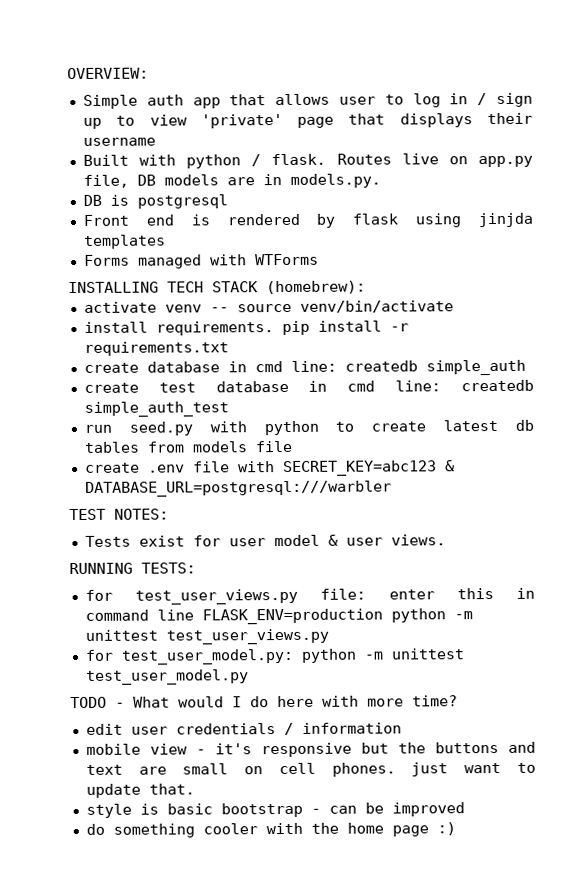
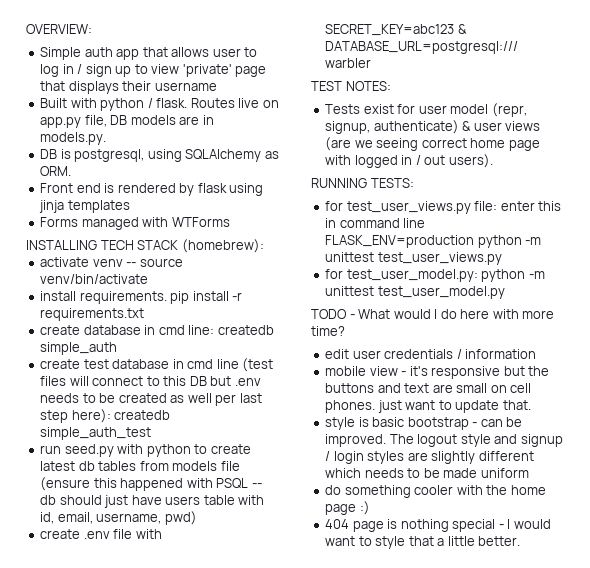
- DB is postgresql
+ DB is postgresql, using SQLAlchemy as ORM.
- Front end is rendered by flask using jinjda templates
+ Front end is rendered by flask using jinja templates
- create test database in cmd line: createdb simple_auth_test
+ create test database in cmd line (test files will connect to this DB but .env needs to be created as well per last step here): createdb simple_auth_test
- run seed.py with python to create latest db tables from models file
+ run seed.py with python to create latest db tables from models file (ensure this happened with PSQL -- db should just have users table with id, email, username, pwd)
- Tests exist for user model & user views.
+ Tests exist for user model (repr, signup, authenticate) & user views (are we seeing correct home page with logged in / out users).
- style is basic bootstrap - can be improved
+ style is basic bootstrap - can be improved. The logout style and signup / login styles are slightly different which needs to be made uniform
+ 404 page is nothing special - I would want to style that a little better.

